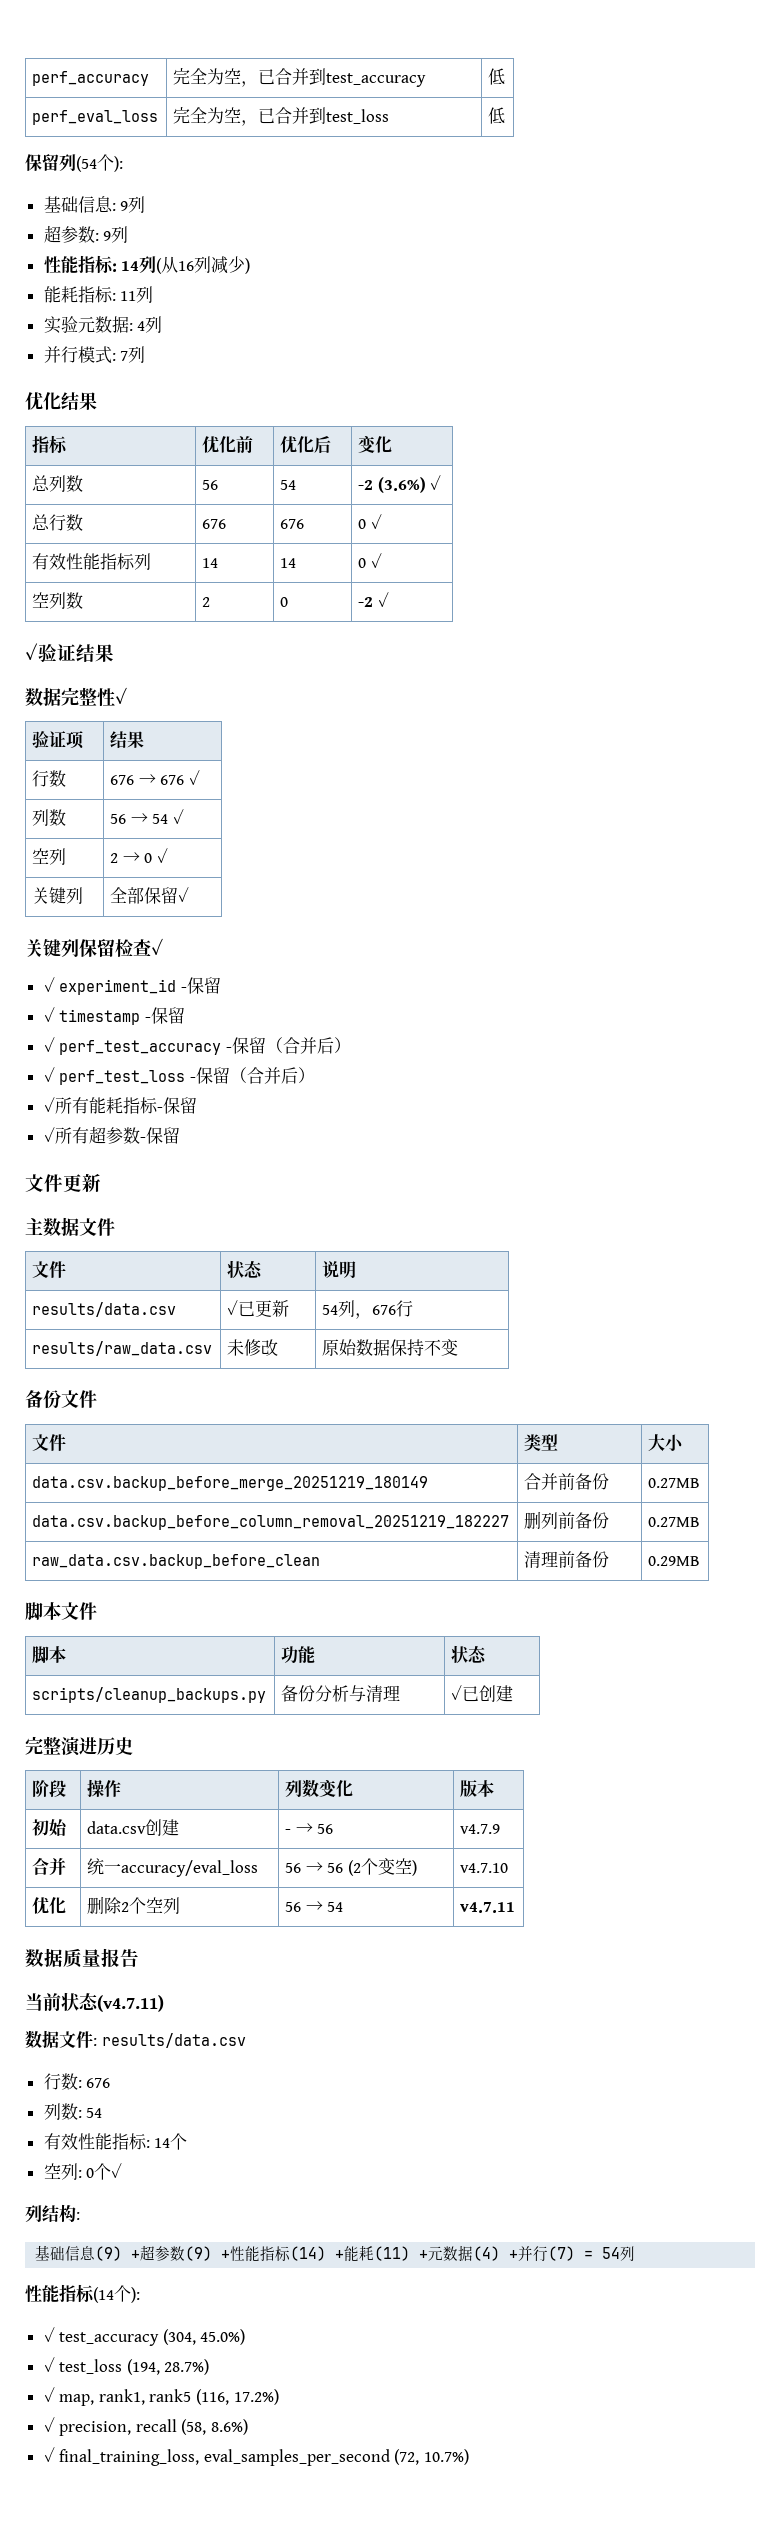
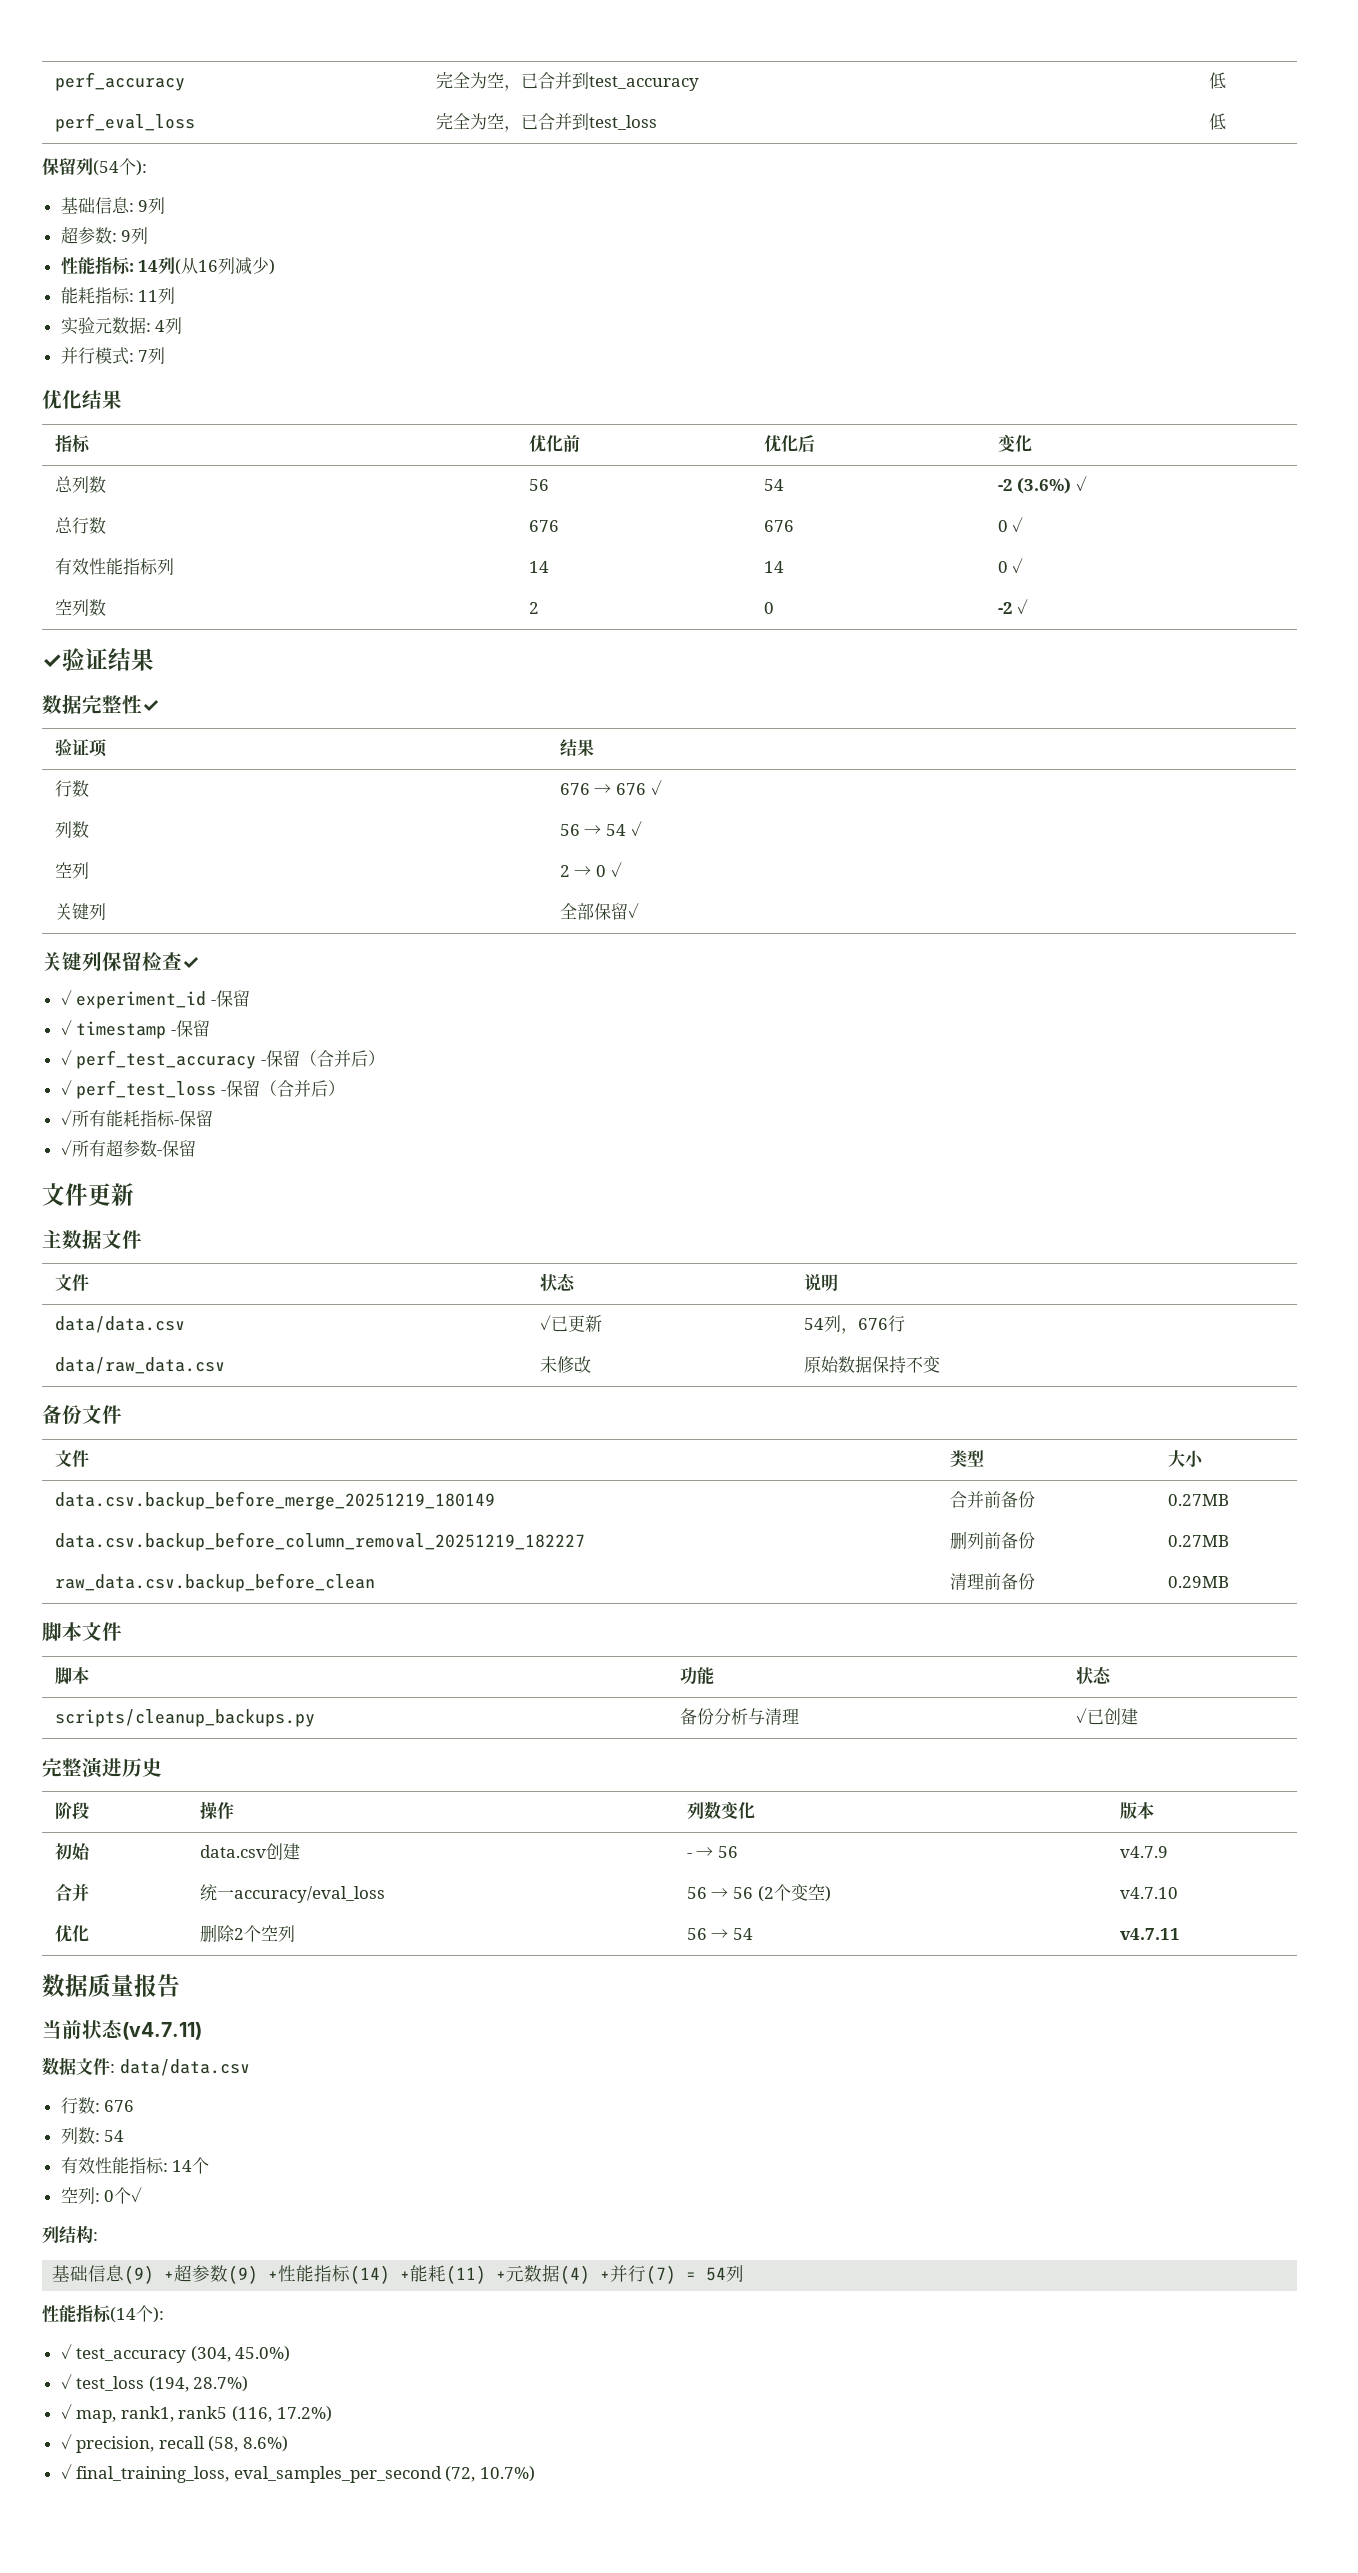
- results/data.csv | ✓已更新 | 54列，676行
+ data/data.csv | ✓已更新 | 54列，676行
- results/raw_data.csv | 未修改 | 原始数据保持不变
+ data/raw_data.csv | 未修改 | 原始数据保持不变
- 数据文件: results/data.csv
+ 数据文件: data/data.csv

